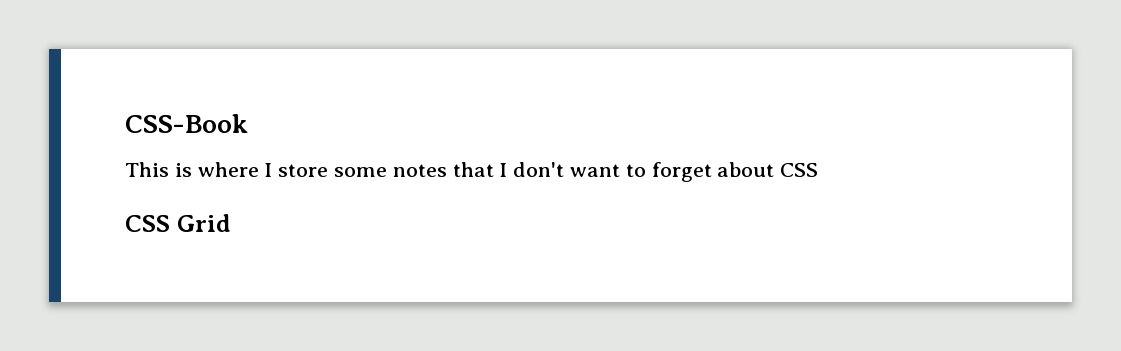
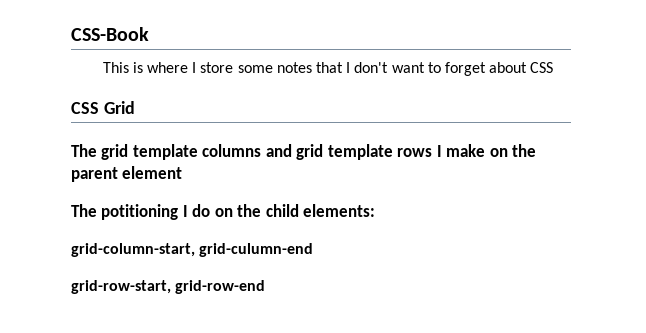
+ The grid template columns and grid template rows I make on the parent element
+ The potitioning I do on the child elements:
+ grid-column-start, grid-culumn-end
+ grid-row-start, grid-row-end

